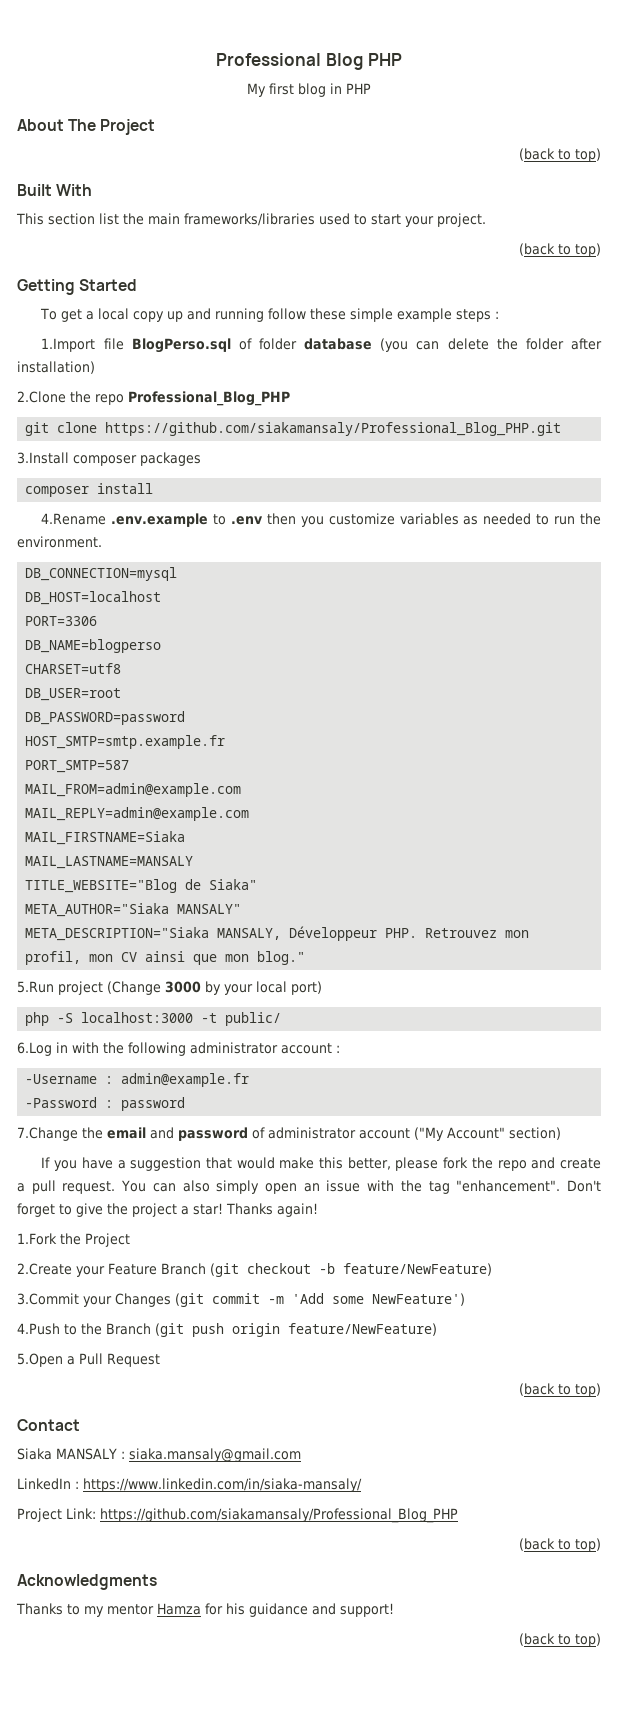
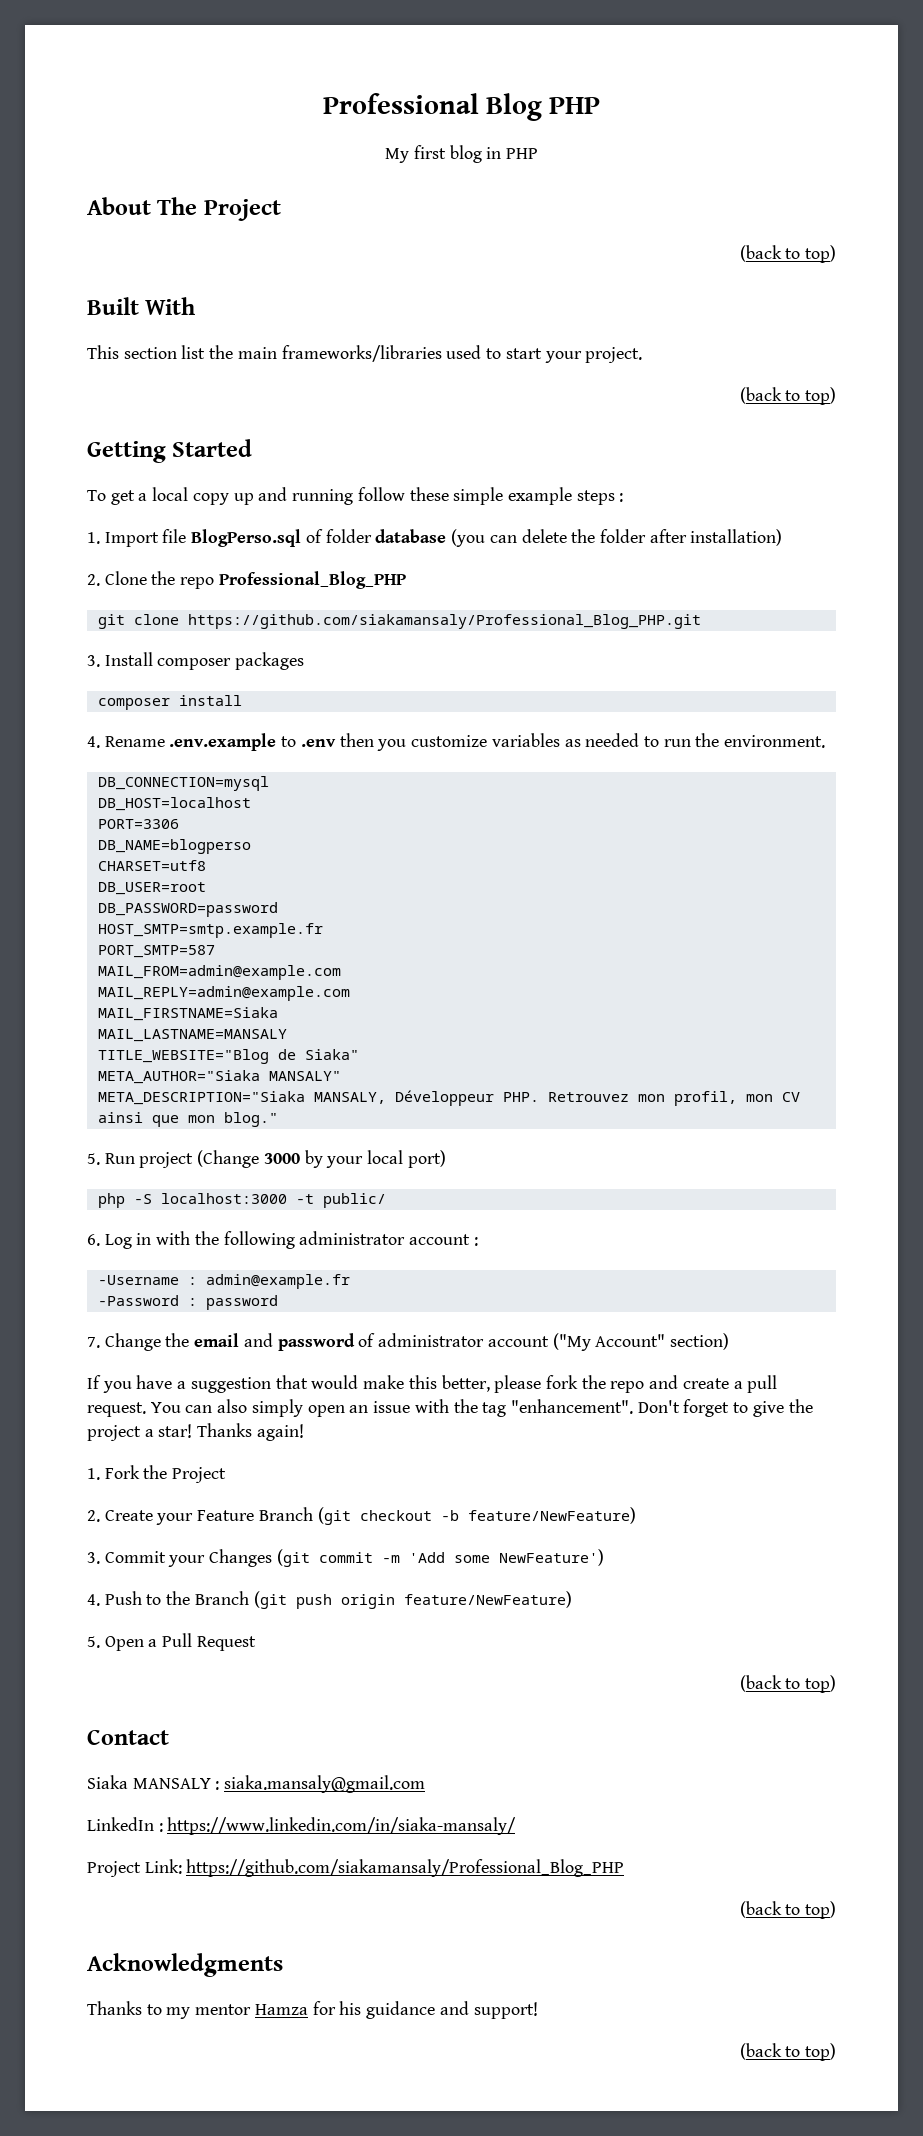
- 1.Import file BlogPerso.sql of folder database (you can delete the folder after installation)
+ 1. Import file BlogPerso.sql of folder database (you can delete the folder after installation)
- 2.Clone the repo Professional_Blog_PHP
+ 2. Clone the repo Professional_Blog_PHP
- 3.Install composer packages
+ 3. Install composer packages
- 4.Rename .env.example to .env then you customize variables as needed to run the environment.
+ 4. Rename .env.example to .env then you customize variables as needed to run the environment.
- 5.Run project (Change 3000 by your local port)
+ 5. Run project (Change 3000 by your local port)
- 6.Log in with the following administrator account :
+ 6. Log in with the following administrator account :
- 7.Change the email and password of administrator account ("My Account" section)
+ 7. Change the email and password of administrator account ("My Account" section)
- 1.Fork the Project
+ 1. Fork the Project
- 2.Create your Feature Branch (git checkout -b feature/NewFeature)
+ 2. Create your Feature Branch (git checkout -b feature/NewFeature)
- 3.Commit your Changes (git commit -m 'Add some NewFeature')
+ 3. Commit your Changes (git commit -m 'Add some NewFeature')
- 4.Push to the Branch (git push origin feature/NewFeature)
+ 4. Push to the Branch (git push origin feature/NewFeature)
- 5.Open a Pull Request
+ 5. Open a Pull Request

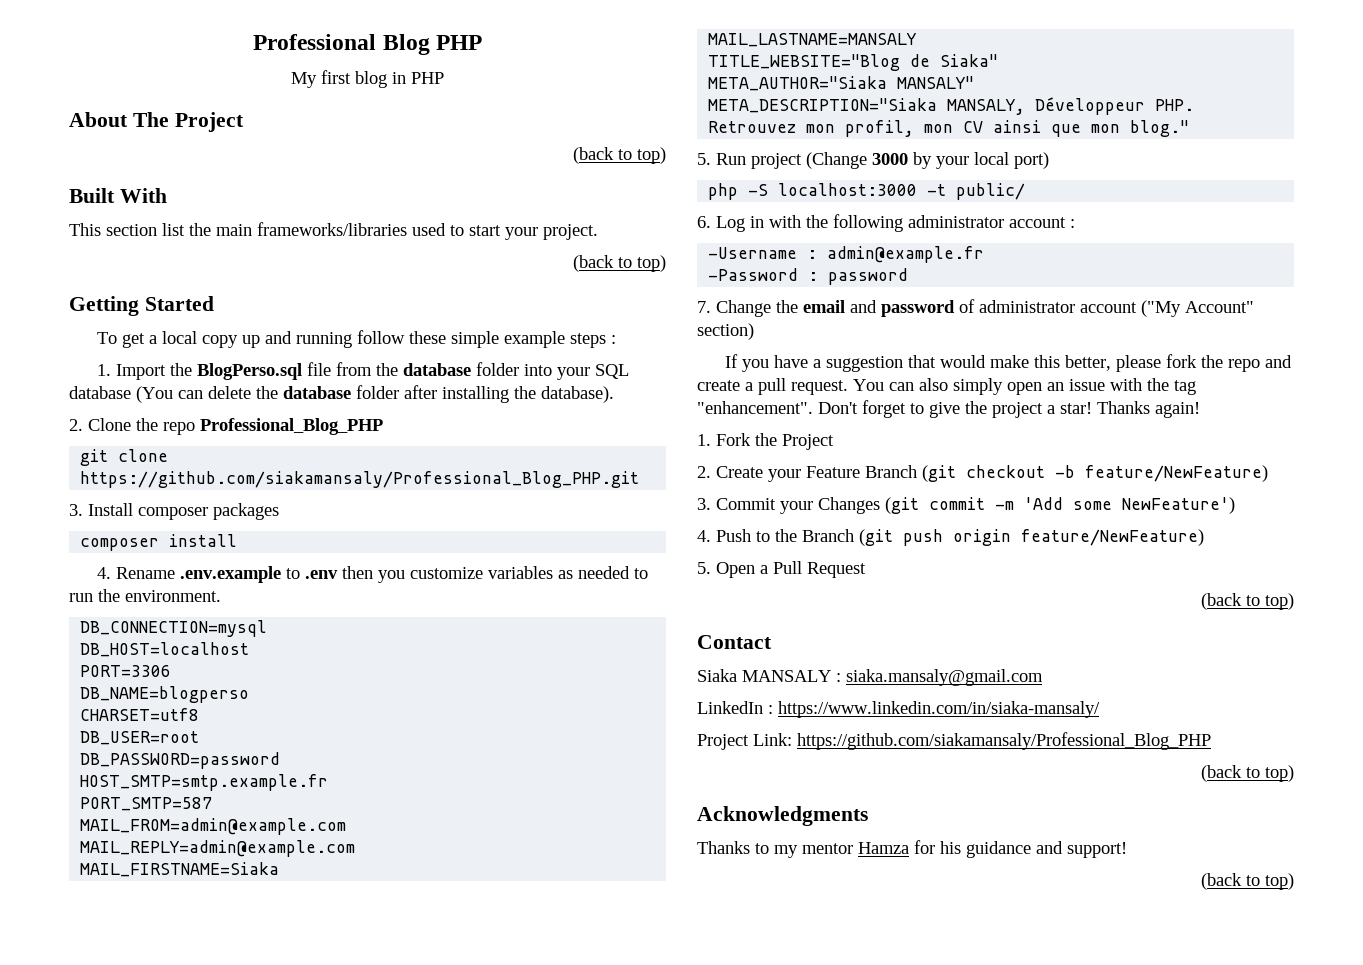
- 1. Import file BlogPerso.sql of folder database (you can delete the folder after installation)
+ 1. Import the BlogPerso.sql file from the database folder into your SQL database (You can delete the database folder after installing the database).

